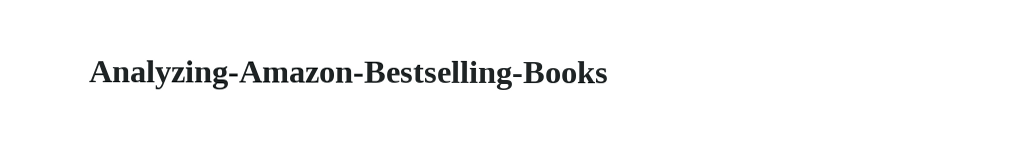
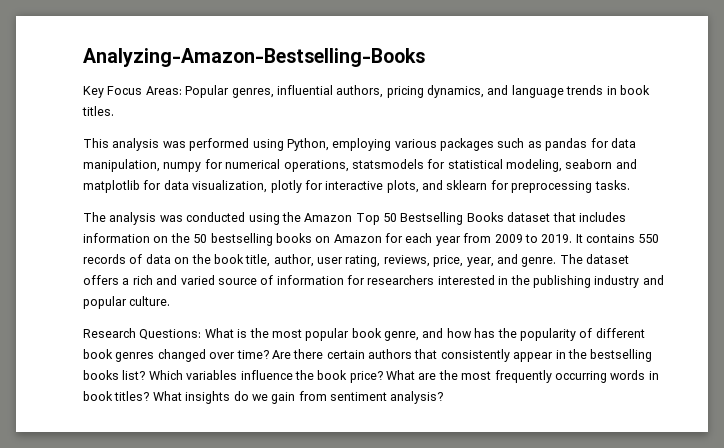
+ Key Focus Areas: Popular genres, influential authors, pricing dynamics, and language trends in book titles.
+ This analysis was performed using Python, employing various packages such as pandas for data manipulation, numpy for numerical operations, statsmodels for statistical modeling, seaborn and matplotlib for data visualization, plotly for interactive plots, and sklearn for preprocessing tasks.
+ The analysis was conducted using the Amazon Top 50 Bestselling Books dataset that includes information on the 50 bestselling books on Amazon for each year from 2009 to 2019. It contains 550 records of data on the book title, author, user rating, reviews, price, year, and genre. The dataset offers a rich and varied source of information for researchers interested in the publishing industry and popular culture.
+ Research Questions: What is the most popular book genre, and how has the popularity of different book genres changed over time? Are there certain authors that consistently appear in the bestselling books list? Which variables influence the book price? What are the most frequently occurring words in book titles? What insights do we gain from sentiment analysis?

